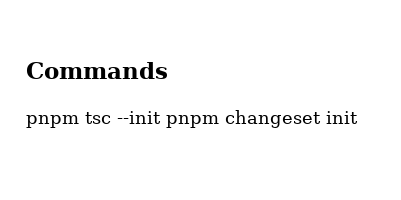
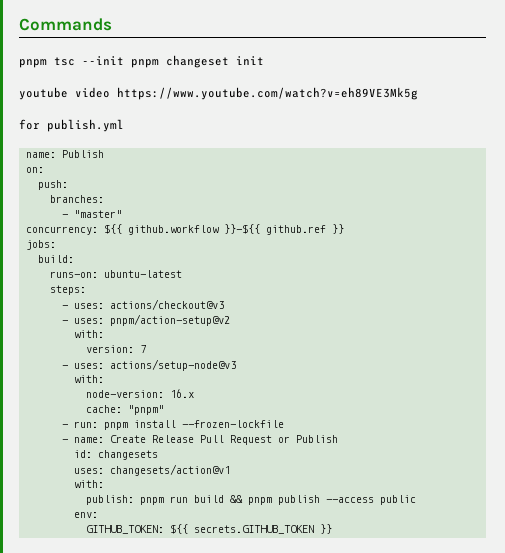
+ youtube video https://www.youtube.com/watch?v=eh89VE3Mk5g
+ for publish.yml
+ name: Publish
+ on:
+ push:
+ branches:
+ - "master"
+ concurrency: ${{ github.workflow }}-${{ github.ref }}
+ jobs:
+ build:
+ runs-on: ubuntu-latest
+ steps:
+ - uses: actions/checkout@v3
+ - uses: pnpm/action-setup@v2
+ with:
+ version: 7
+ - uses: actions/setup-node@v3
+ with:
+ node-version: 16.x
+ cache: "pnpm"
+ - run: pnpm install --frozen-lockfile
+ - name: Create Release Pull Request or Publish
+ id: changesets
+ uses: changesets/action@v1
+ with:
+ publish: pnpm run build && pnpm publish --access public
+ env:
+ GITHUB_TOKEN: ${{ secrets.GITHUB_TOKEN }}

